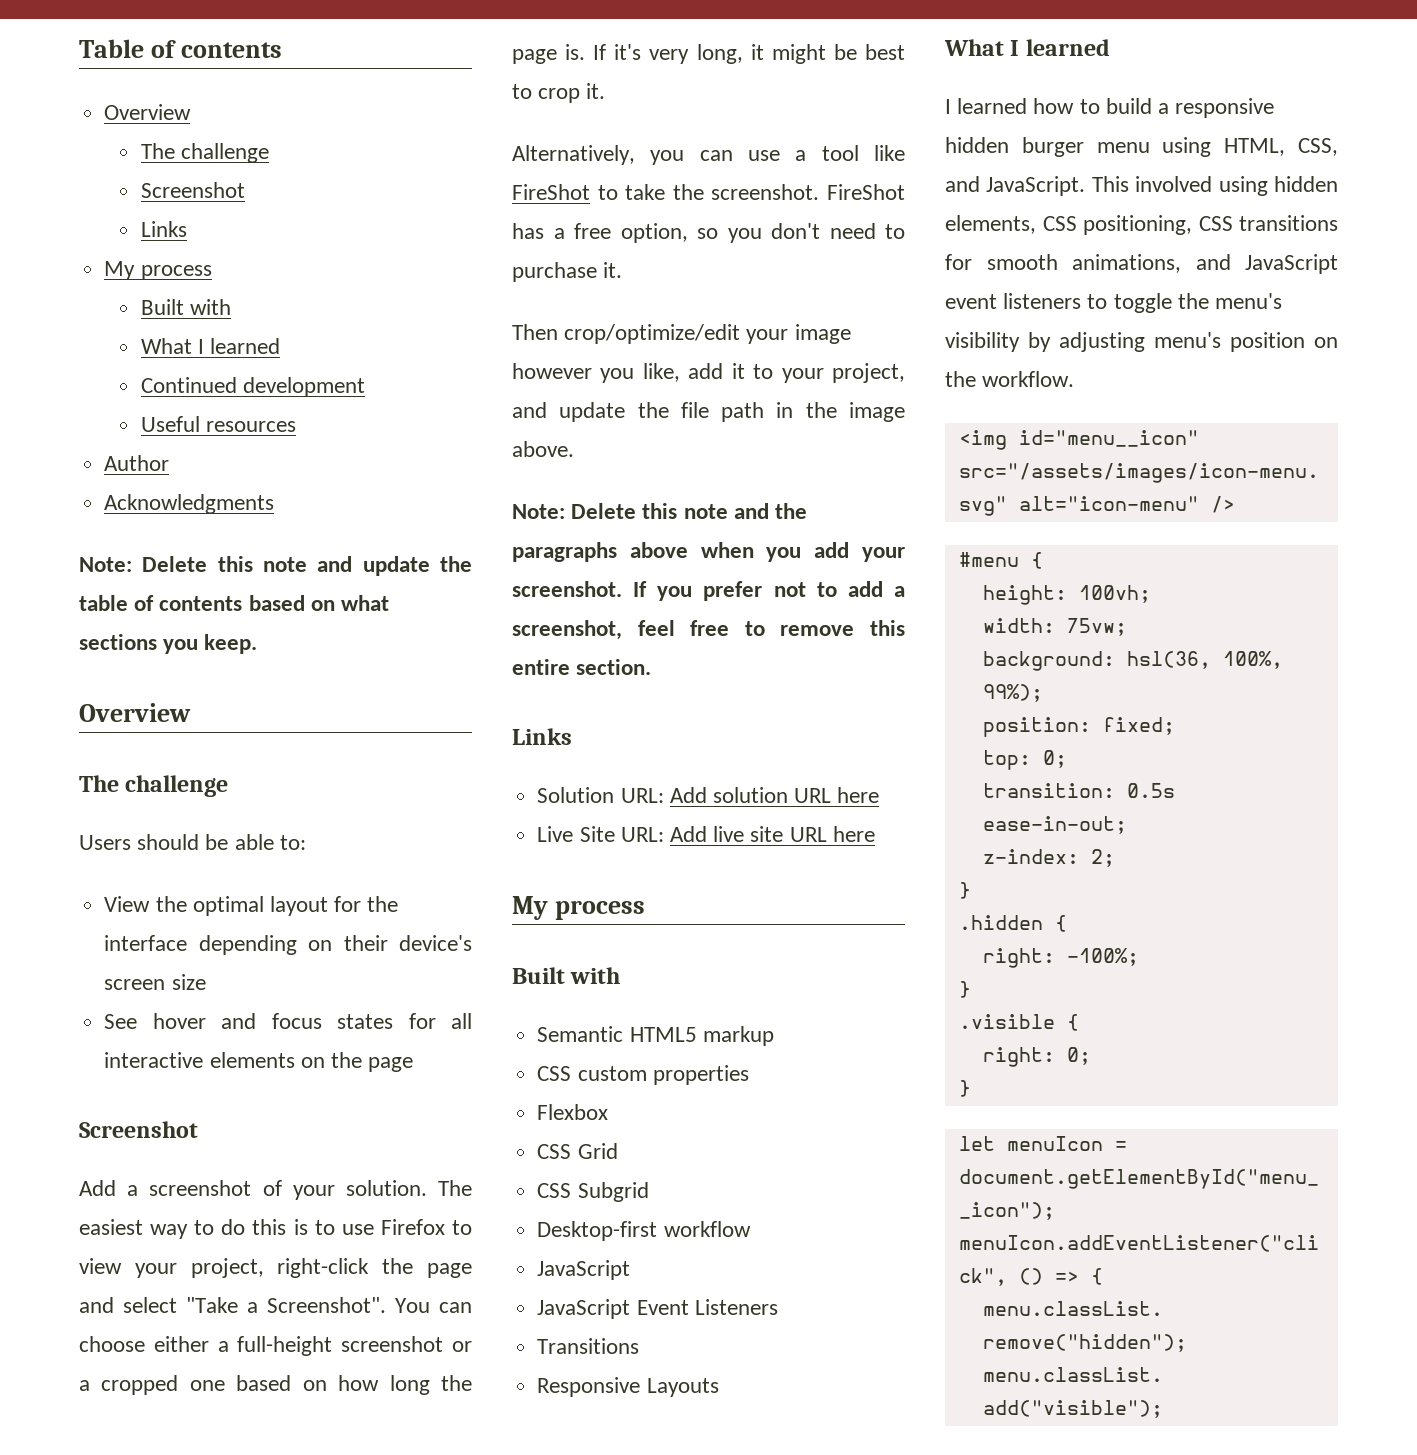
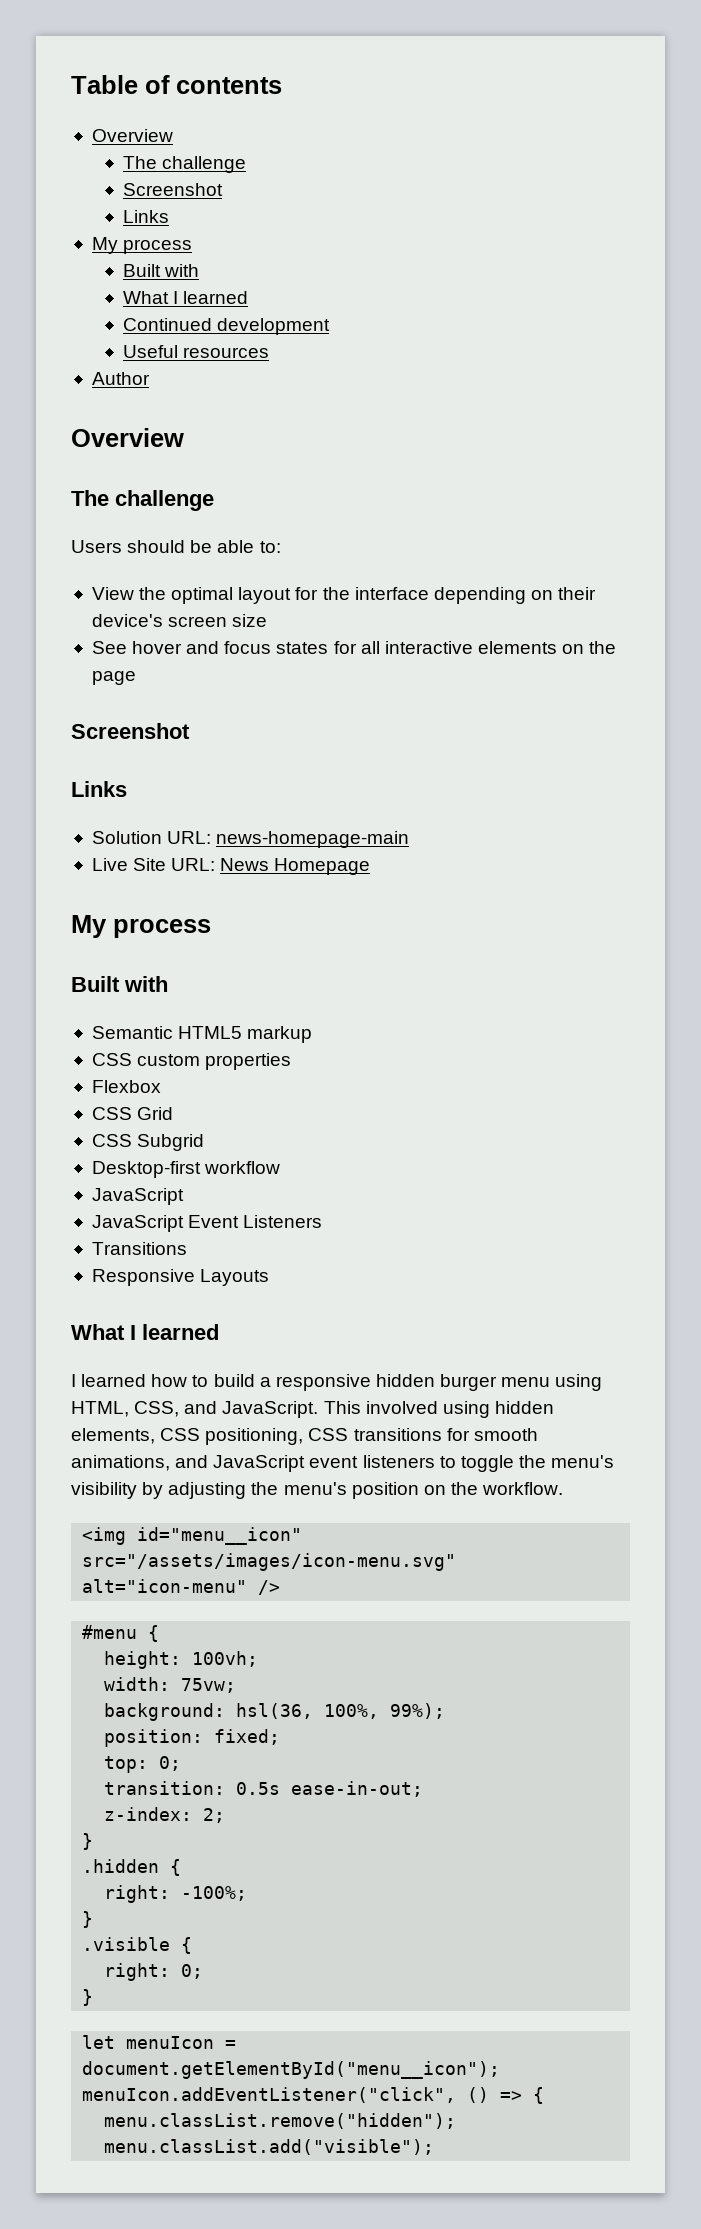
- Acknowledgments
- Note: Delete this note and update the table of contents based on what sections you keep.
- Add a screenshot of your solution. The easiest way to do this is to use Firefox to view your project, right-click the page and select "Take a Screenshot". You can choose either a full-height screenshot or a cropped one based on how long the page is. If it's very long, it might be best to crop it.
- Alternatively, you can use a tool like FireShot to take the screenshot. FireShot has a free option, so you don't need to purchase it.
- Then crop/optimize/edit your image however you like, add it to your project, and update the file path in the image above.
- Note: Delete this note and the paragraphs above when you add your screenshot. If you prefer not to add a screenshot, feel free to remove this entire section.
- Solution URL: Add solution URL here
+ Solution URL: news-homepage-main
- Live Site URL: Add live site URL here
+ Live Site URL: News Homepage
- This involved using hidden elements, CSS positioning, CSS transitions for smooth animations, and JavaScript event listeners to toggle the menu's visibility by adjusting menu's position on the workflow.
+ This involved using hidden elements, CSS positioning, CSS transitions for smooth animations, and JavaScript event listeners to toggle the menu's visibility by adjusting the menu's position on the workflow.

